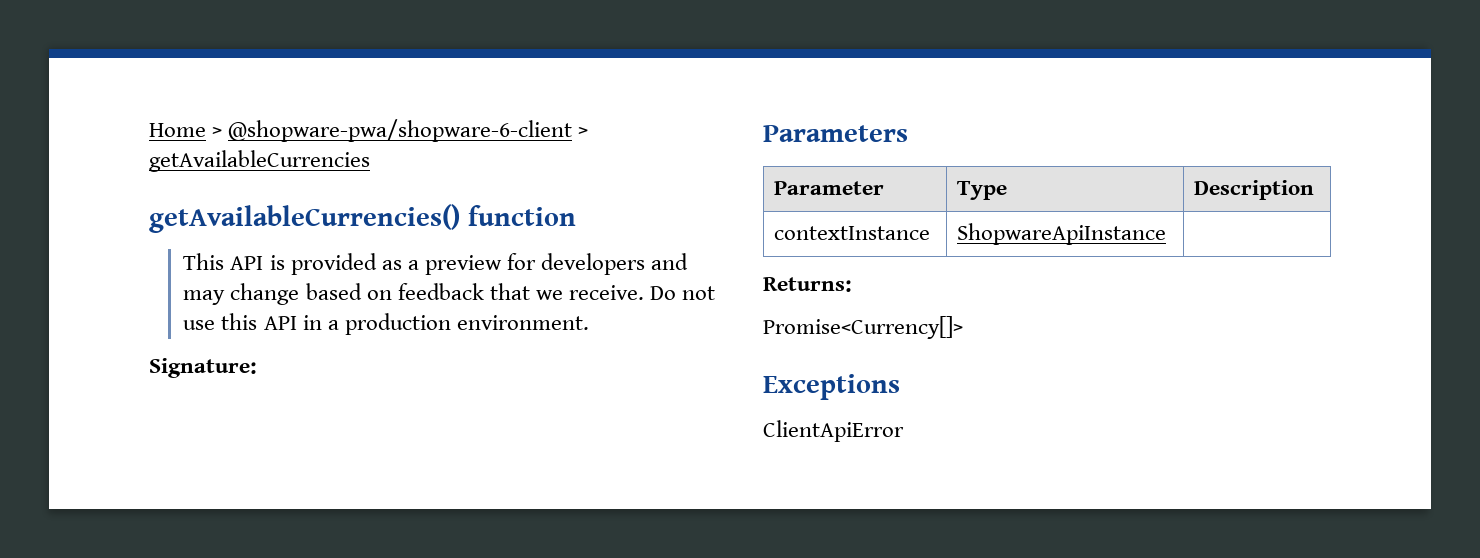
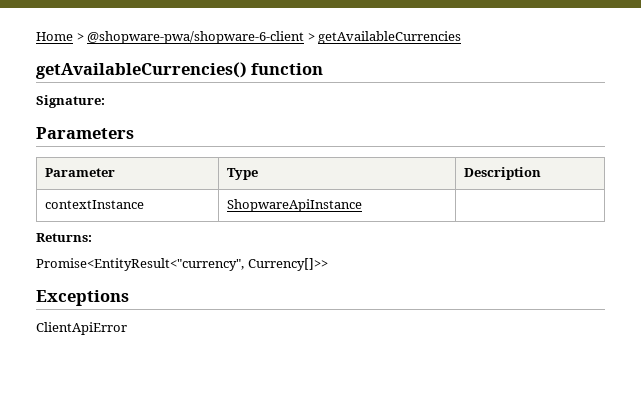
- This API is provided as a preview for developers and may change based on feedback that we receive. Do not use this API in a production environment.
- Promise<Currency[]>
+ Promise<EntityResult<"currency", Currency[]>>

